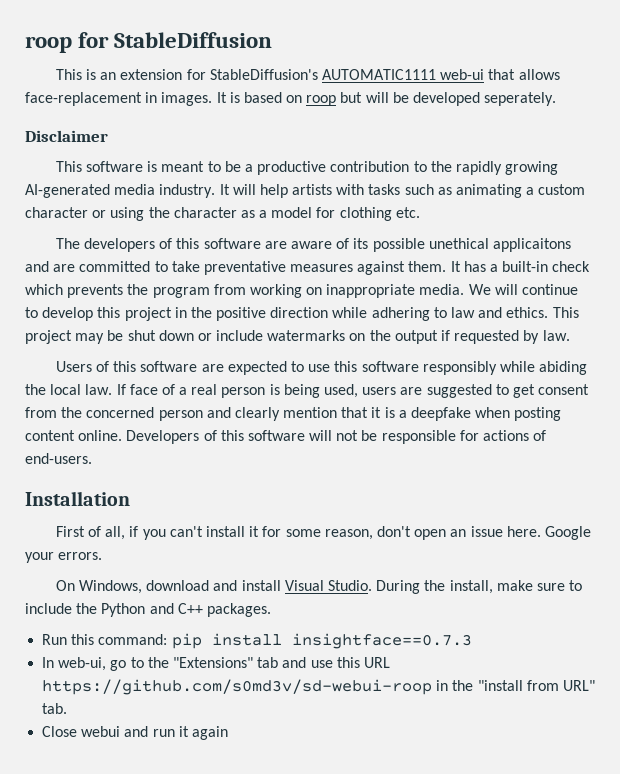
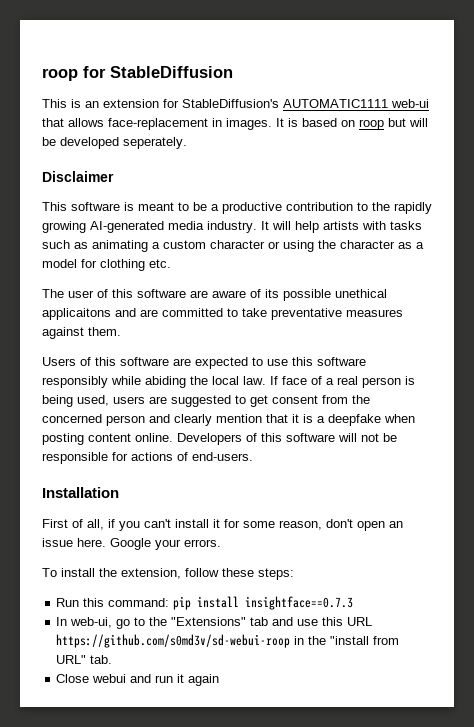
- The developers of this software are aware of its possible unethical applicaitons and are committed to take preventative measures against them. It has a built-in check which prevents the program from working on inappropriate media. We will continue to develop this project in the positive direction while adhering to law and ethics. This project may be shut down or include watermarks on the output if requested by law.
+ The user of this software are aware of its possible unethical applicaitons and are committed to take preventative measures against them.
- On Windows, download and install Visual Studio. During the install, make sure to include the Python and C++ packages.
+ To install the extension, follow these steps:

